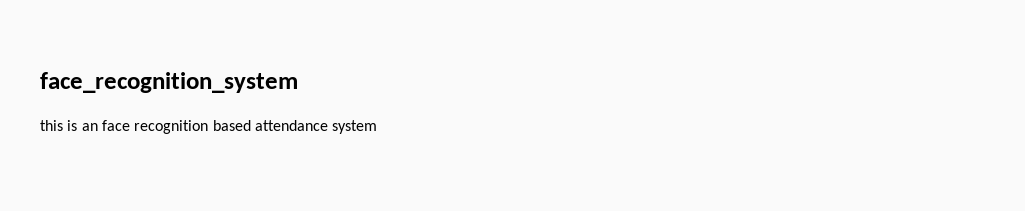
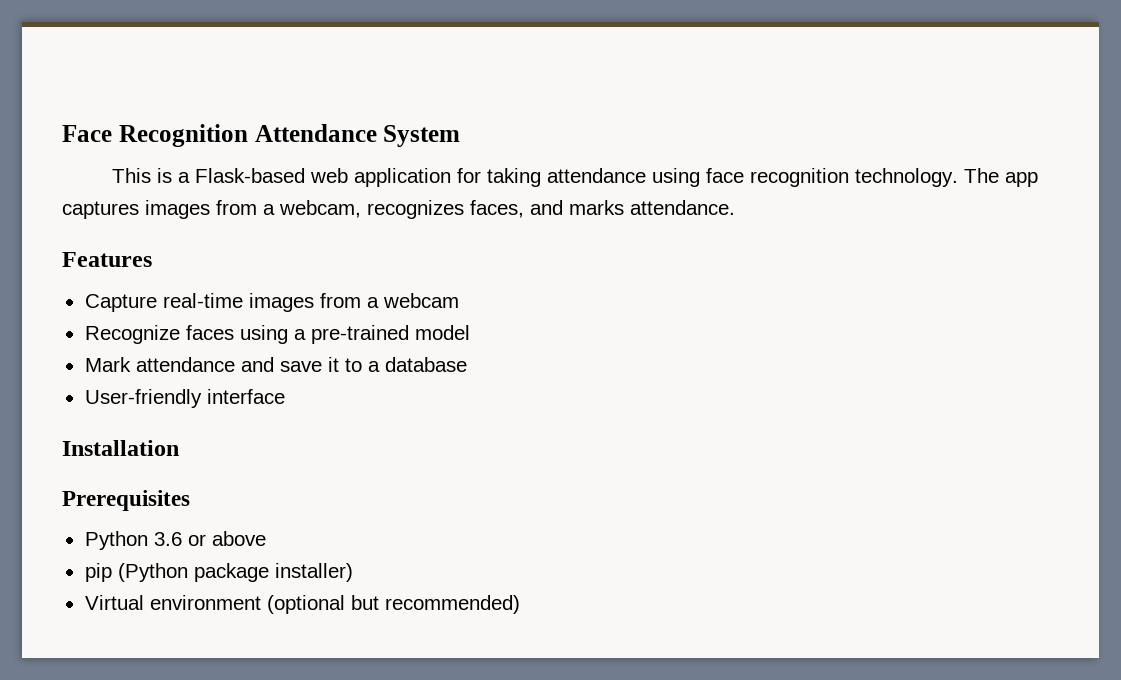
- face_recognition_system
- this is an face recognition based attendance system
+ Face Recognition Attendance System
+ This is a Flask-based web application for taking attendance using face recognition technology. The app captures images from a webcam, recognizes faces, and marks attendance.
+ Features
+ Capture real-time images from a webcam
+ Recognize faces using a pre-trained model
+ Mark attendance and save it to a database
+ User-friendly interface
+ Installation
+ Prerequisites
+ Python 3.6 or above
+ pip (Python package installer)
+ Virtual environment (optional but recommended)

